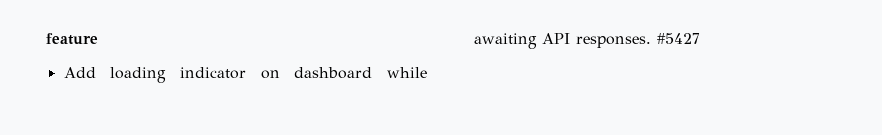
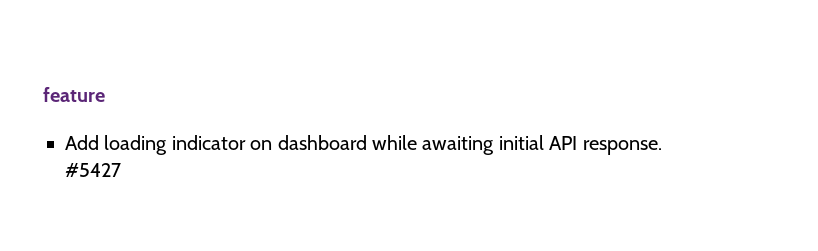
- Add loading indicator on dashboard while awaiting API responses.
+ Add loading indicator on dashboard while awaiting initial API response.

